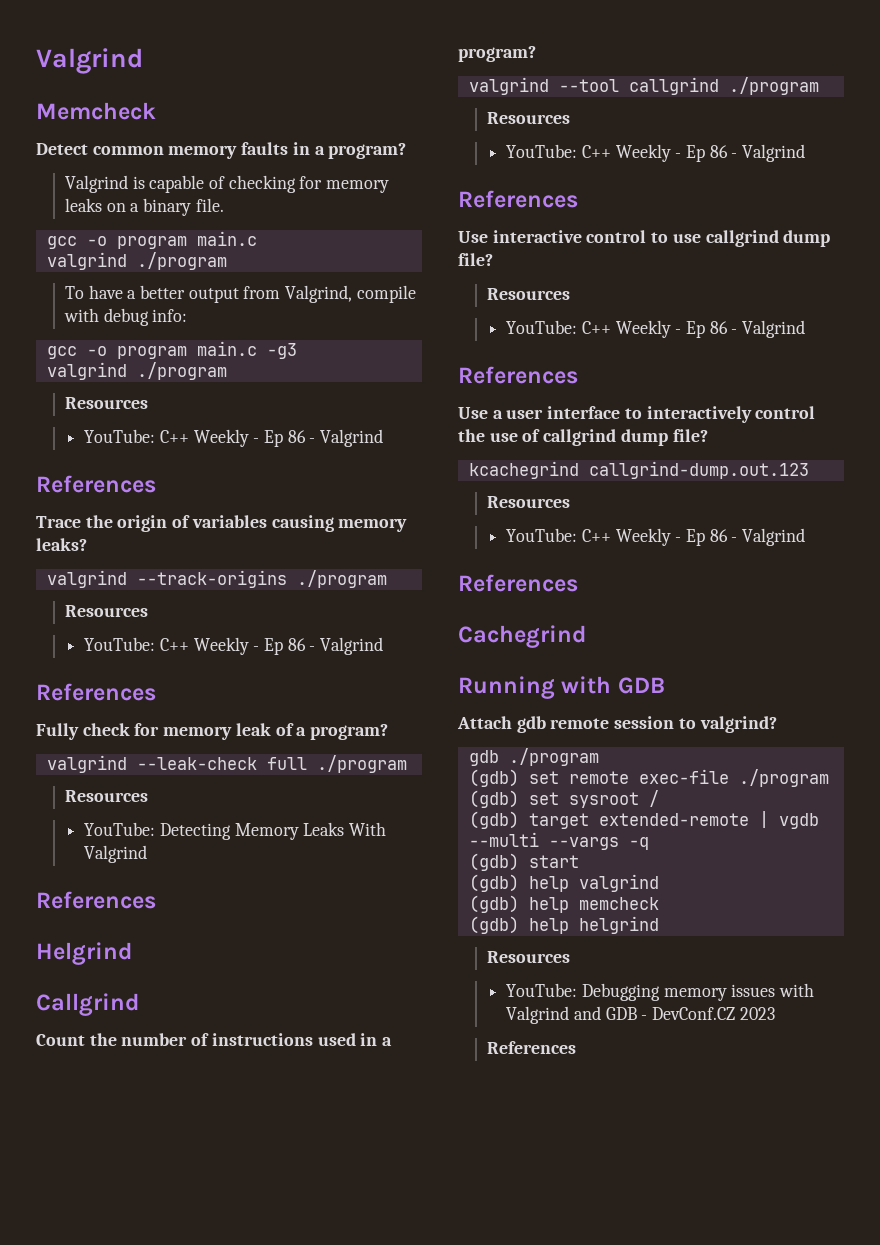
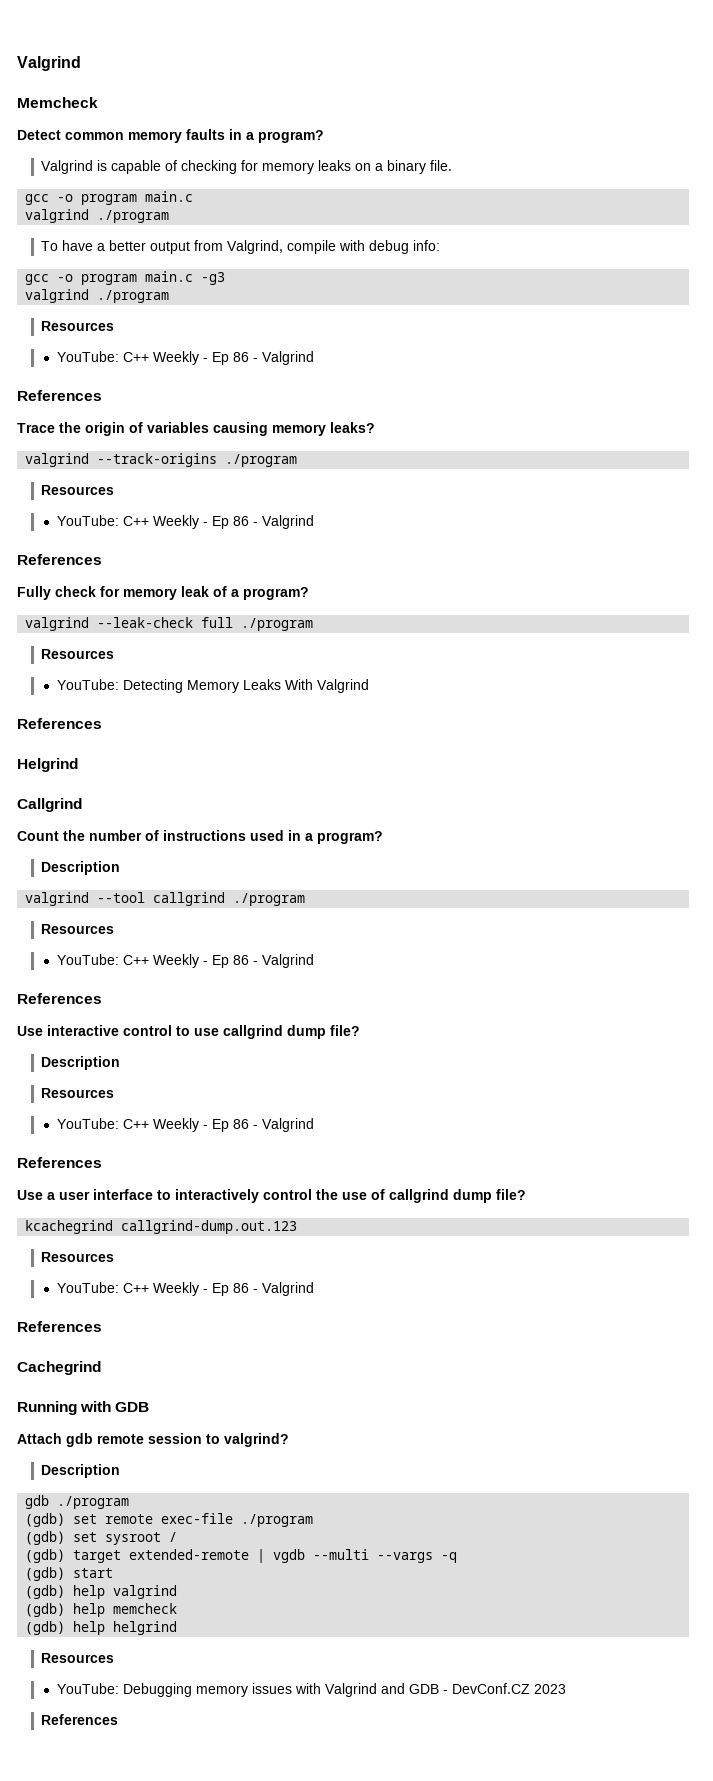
  Count the number of instructions used in a program?
+ Description
  Use interactive control to use callgrind dump file?
+ Description
  Attach gdb remote session to valgrind?
+ Description

